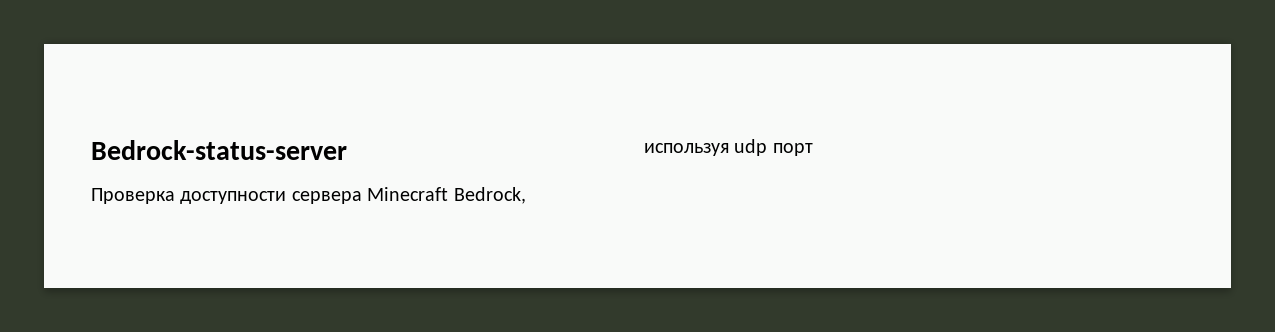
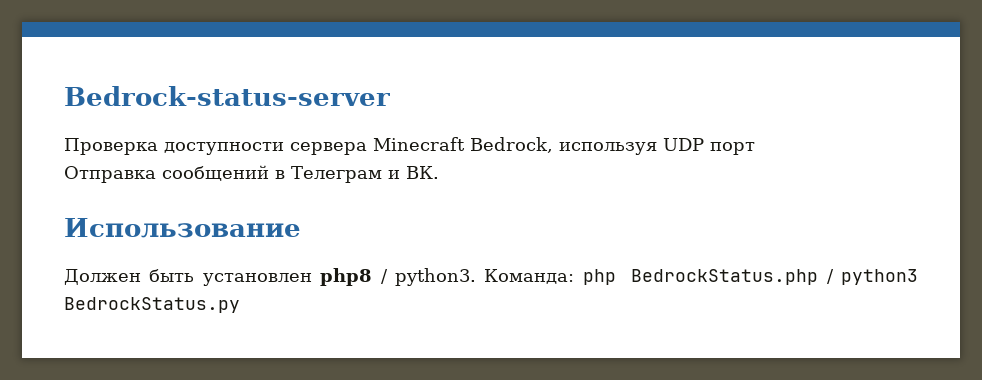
- Проверка доступности сервера Minecraft Bedrock, используя udp порт
+ Проверка доступности сервера Minecraft Bedrock, используя UDP порт
+ Отправка сообщений в Телеграм и ВК.
+ Использование
+ Должен быть установлен php8 / python3. Команда: php BedrockStatus.php / python3 BedrockStatus.py

